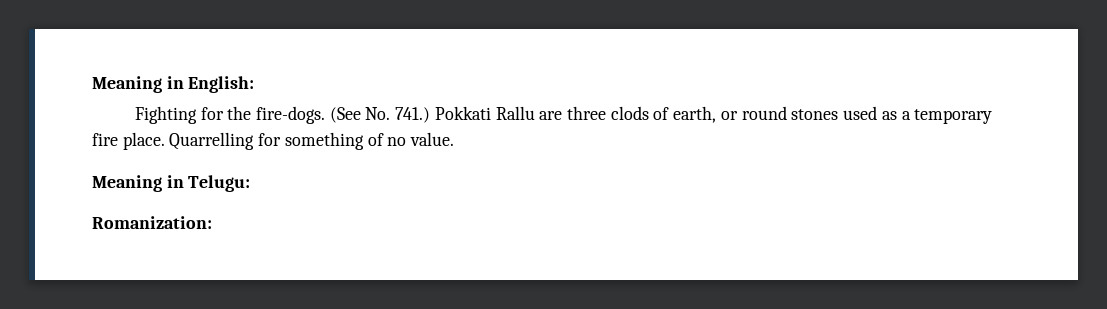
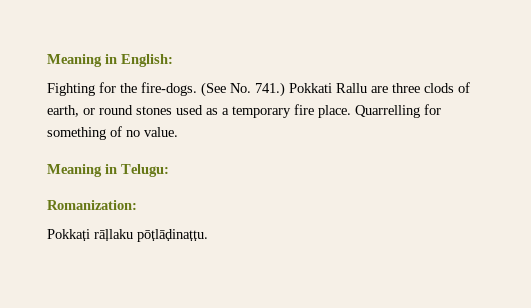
+ Pokkaṭi rāḷlaku pōṭlāḍinaṭṭu.

